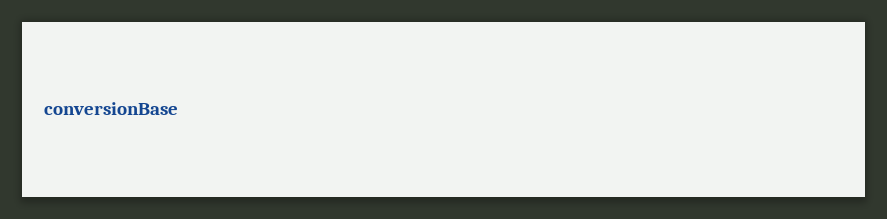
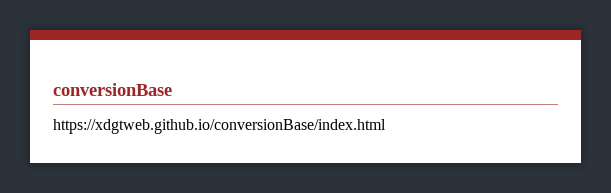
+ https://xdgtweb.github.io/conversionBase/index.html

